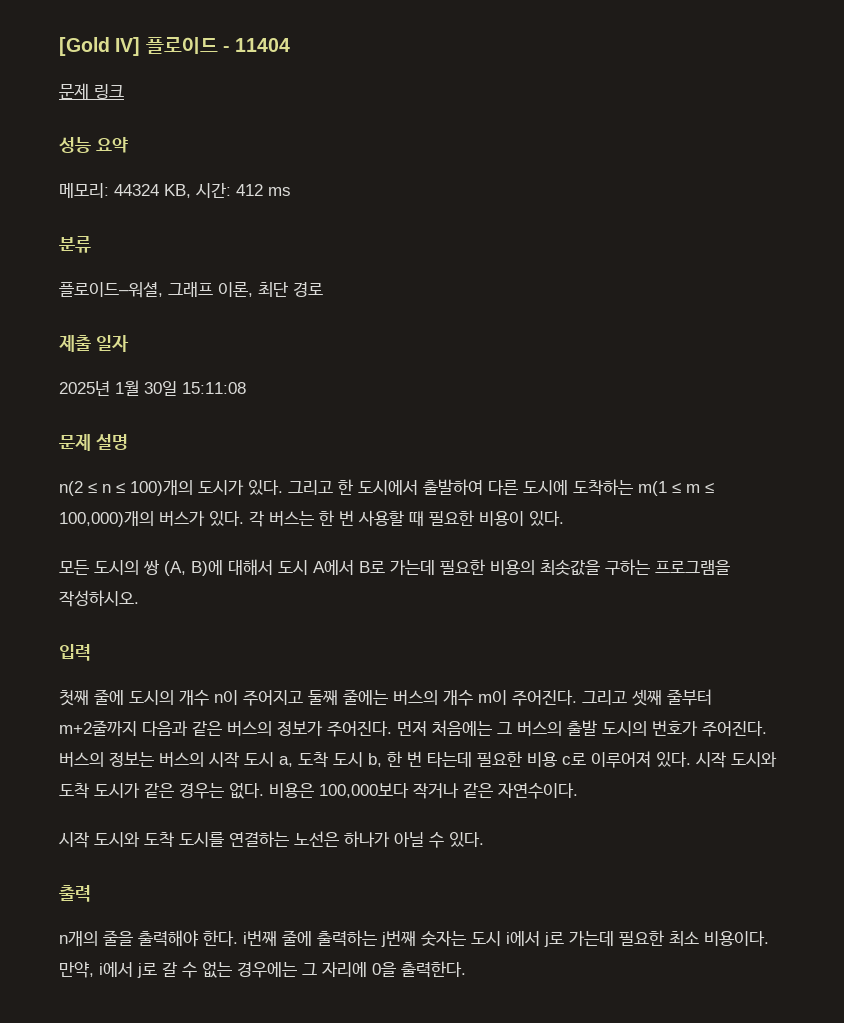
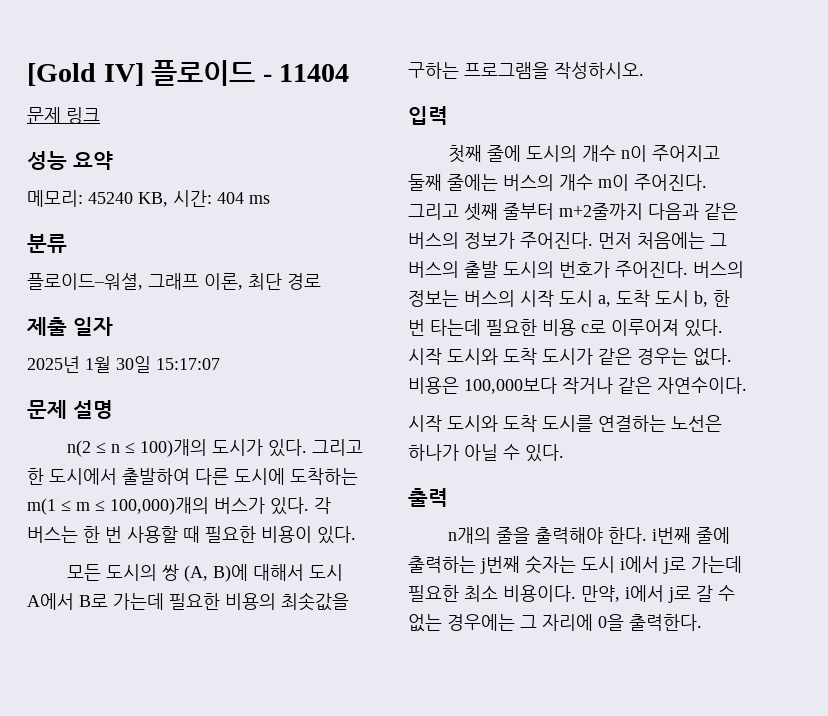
- 메모리: 44324 KB, 시간: 412 ms
+ 메모리: 45240 KB, 시간: 404 ms
- 2025년 1월 30일 15:11:08
+ 2025년 1월 30일 15:17:07

